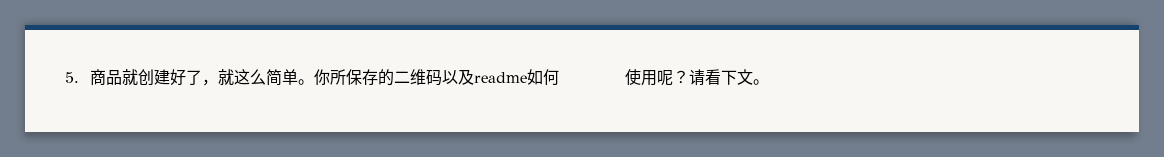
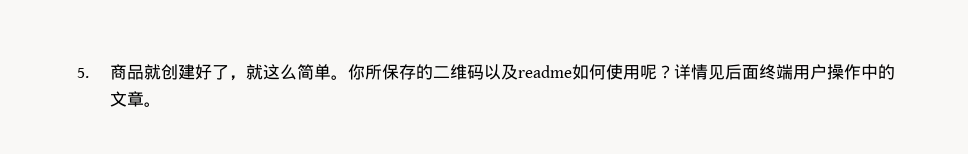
- 请看下文。
+ 详情见后面终端用户操作中的文章。

